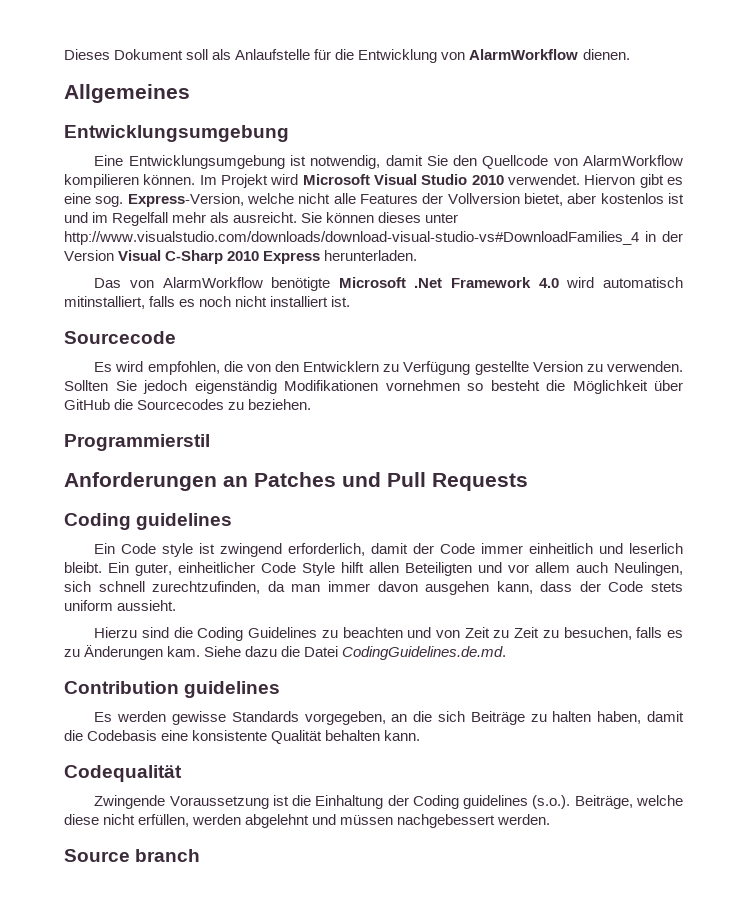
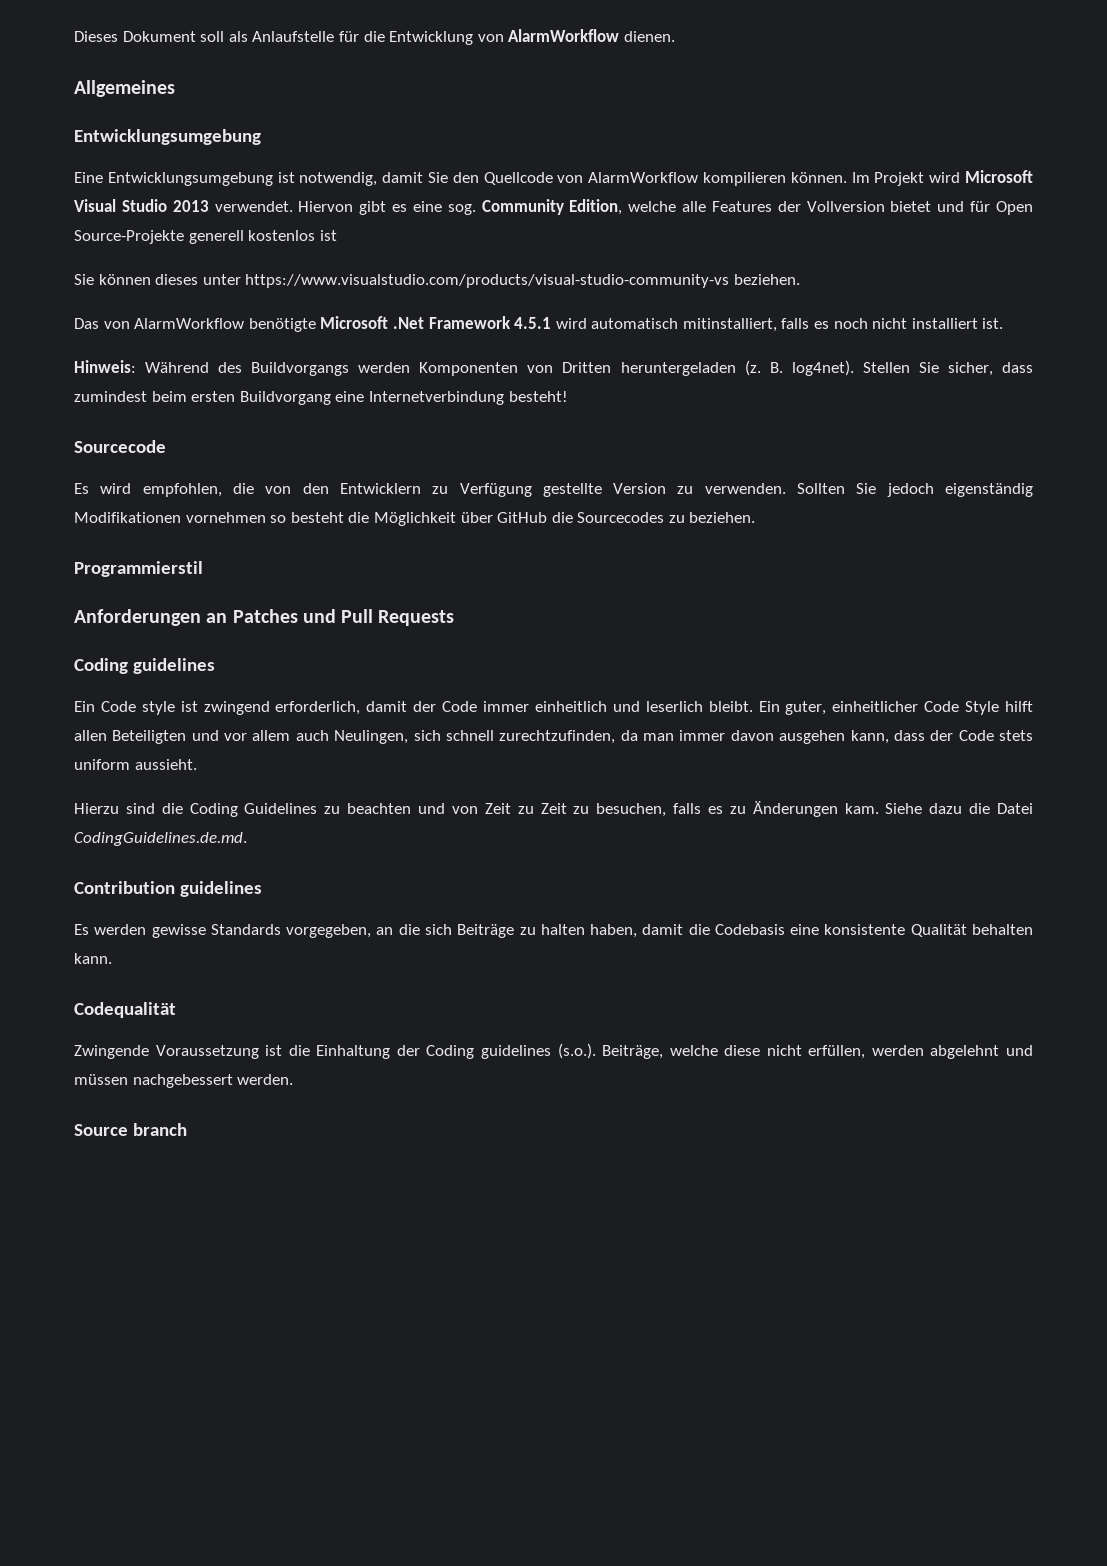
- Im Projekt wird Microsoft Visual Studio 2010 verwendet.
+ Im Projekt wird Microsoft Visual Studio 2013 verwendet.
- Hiervon gibt es eine sog. Express-Version, welche nicht alle Features der Vollversion bietet, aber kostenlos ist und im Regelfall mehr als ausreicht. Sie können dieses unter http://www.visualstudio.com/downloads/download-visual-studio-vs#DownloadFamilies_4 in der Version Visual C-Sharp 2010 Express herunterladen.
+ Hiervon gibt es eine sog. Community Edition, welche alle Features der Vollversion bietet und für Open Source-Projekte generell kostenlos ist
+ Sie können dieses unter https://www.visualstudio.com/products/visual-studio-community-vs beziehen.
- Das von AlarmWorkflow benötigte Microsoft .Net Framework 4.0 wird automatisch mitinstalliert, falls es noch nicht installiert ist.
+ Das von AlarmWorkflow benötigte Microsoft .Net Framework 4.5.1 wird automatisch mitinstalliert, falls es noch nicht installiert ist.
+ Hinweis: Während des Buildvorgangs werden Komponenten von Dritten heruntergeladen (z. B. log4net). Stellen Sie sicher, dass zumindest beim ersten Buildvorgang eine Internetverbindung besteht!

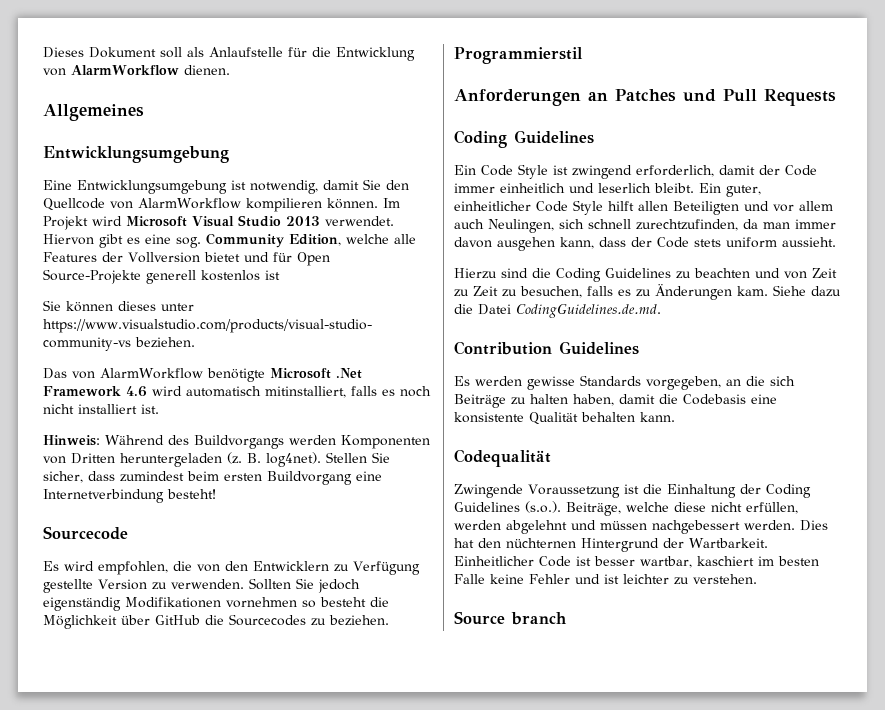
- Das von AlarmWorkflow benötigte Microsoft .Net Framework 4.5.1 wird automatisch mitinstalliert, falls es noch nicht installiert ist.
+ Das von AlarmWorkflow benötigte Microsoft .Net Framework 4.6 wird automatisch mitinstalliert, falls es noch nicht installiert ist.
  Anforderungen an Patches und Pull Requests
- Coding guidelines
+ Coding Guidelines
- Ein Code style ist zwingend erforderlich, damit der Code immer einheitlich und leserlich bleibt.
+ Ein Code Style ist zwingend erforderlich, damit der Code immer einheitlich und leserlich bleibt.
- Contribution guidelines
+ Contribution Guidelines
- Zwingende Voraussetzung ist die Einhaltung der Coding guidelines (s.o.). Beiträge, welche diese nicht erfüllen, werden abgelehnt und müssen nachgebessert werden.
+ Zwingende Voraussetzung ist die Einhaltung der Coding Guidelines (s.o.). Beiträge, welche diese nicht erfüllen, werden abgelehnt und müssen nachgebessert werden. Dies hat den nüchternen Hintergrund der Wartbarkeit. Einheitlicher Code ist besser wartbar, kaschiert im besten Falle keine Fehler und ist leichter zu verstehen.

